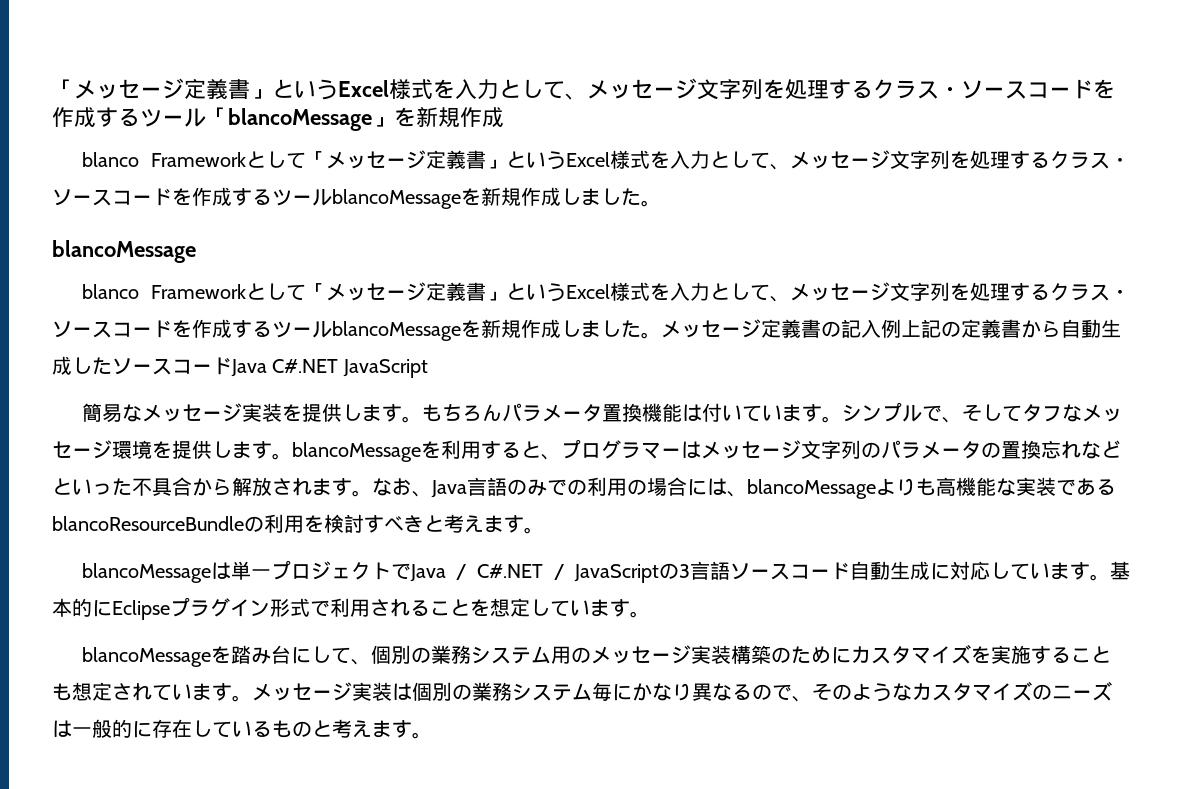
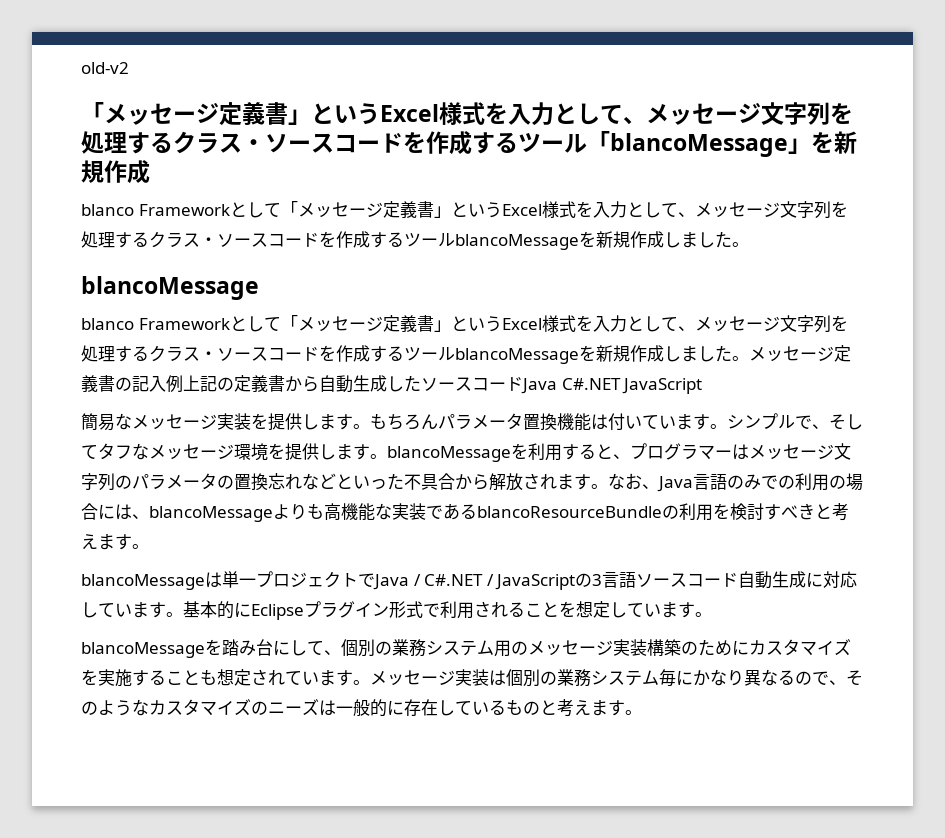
+ old-v2

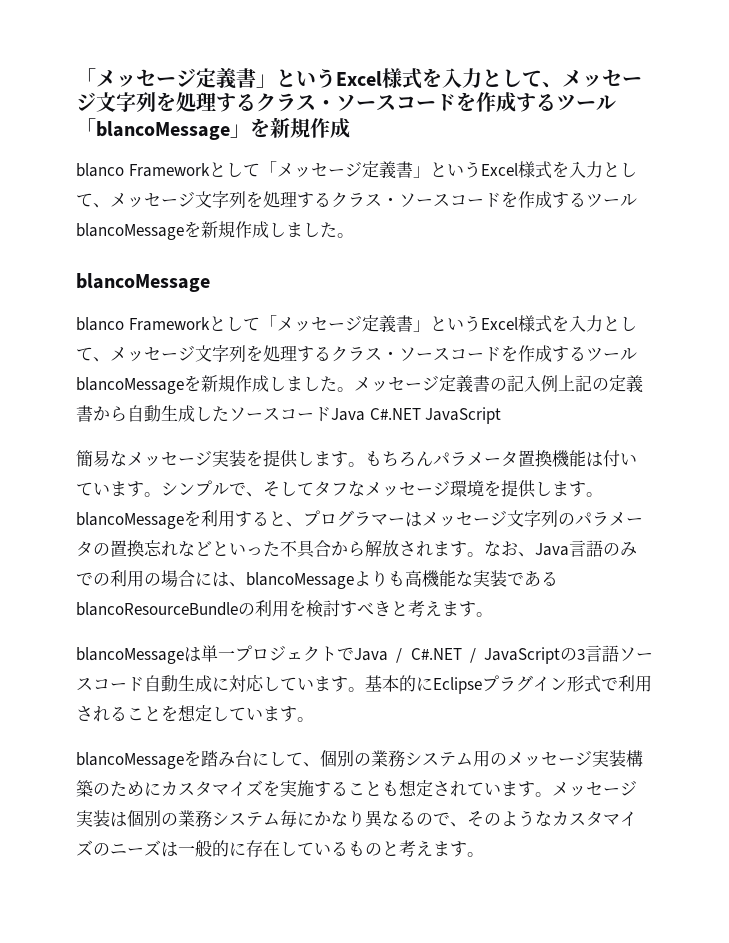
- old-v2

